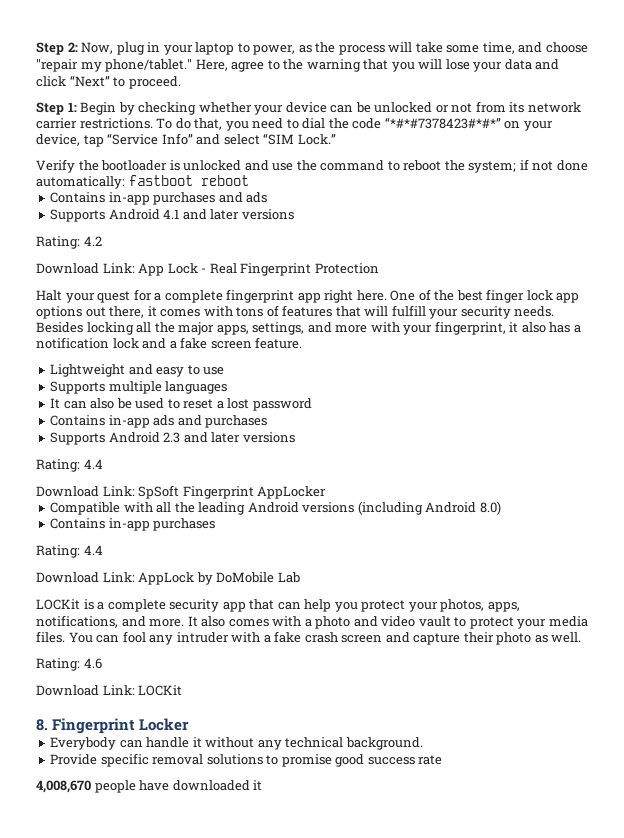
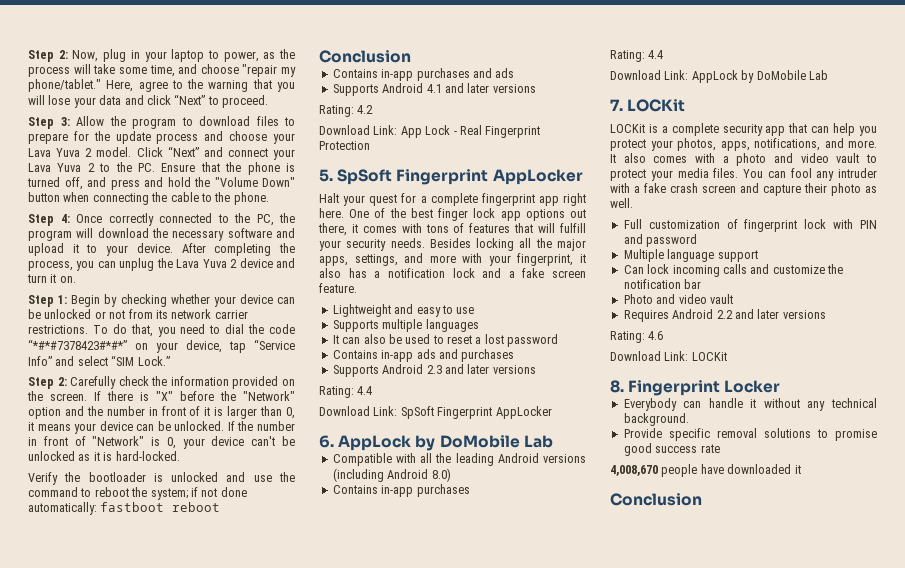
+ Step 3: Allow the program to download files to prepare for the update process and choose your Lava Yuva 2 model. Click “Next” and connect your Lava Yuva 2 to the PC. Ensure that the phone is turned off, and press and hold the "Volume Down" button when connecting the cable to the phone.
+ Step 4: Once correctly connected to the PC, the program will download the necessary software and upload it to your device. After completing the process, you can unplug the Lava Yuva 2 device and turn it on.
+ Step 2: Carefully check the information provided on the screen. If there is "X" before the "Network" option and the number in front of it is larger than 0, it means your device can be unlocked. If the number in front of "Network" is 0, your device can't be unlocked as it is hard-locked.
  Verify the bootloader is unlocked and use the command to reboot the system; if not done automatically: fastboot reboot
+ Conclusion
+ 5. SpSoft Fingerprint AppLocker
+ 6. AppLock by DoMobile Lab
+ 7. LOCKit
+ Full customization of fingerprint lock with PIN and password
+ Multiple language support
+ Can lock incoming calls and customize the notification bar
+ Photo and video vault
+ Requires Android 2.2 and later versions
  4,008,670 people have downloaded it
+ Conclusion

